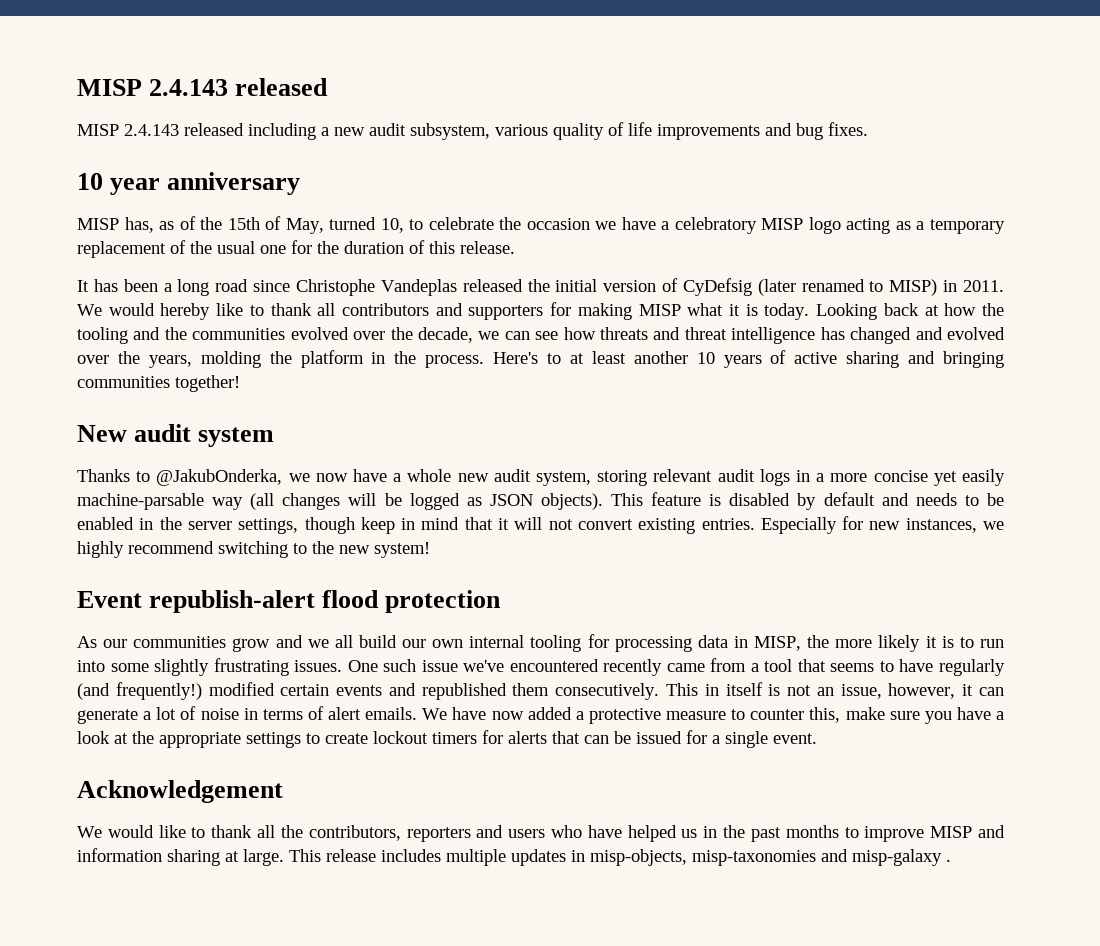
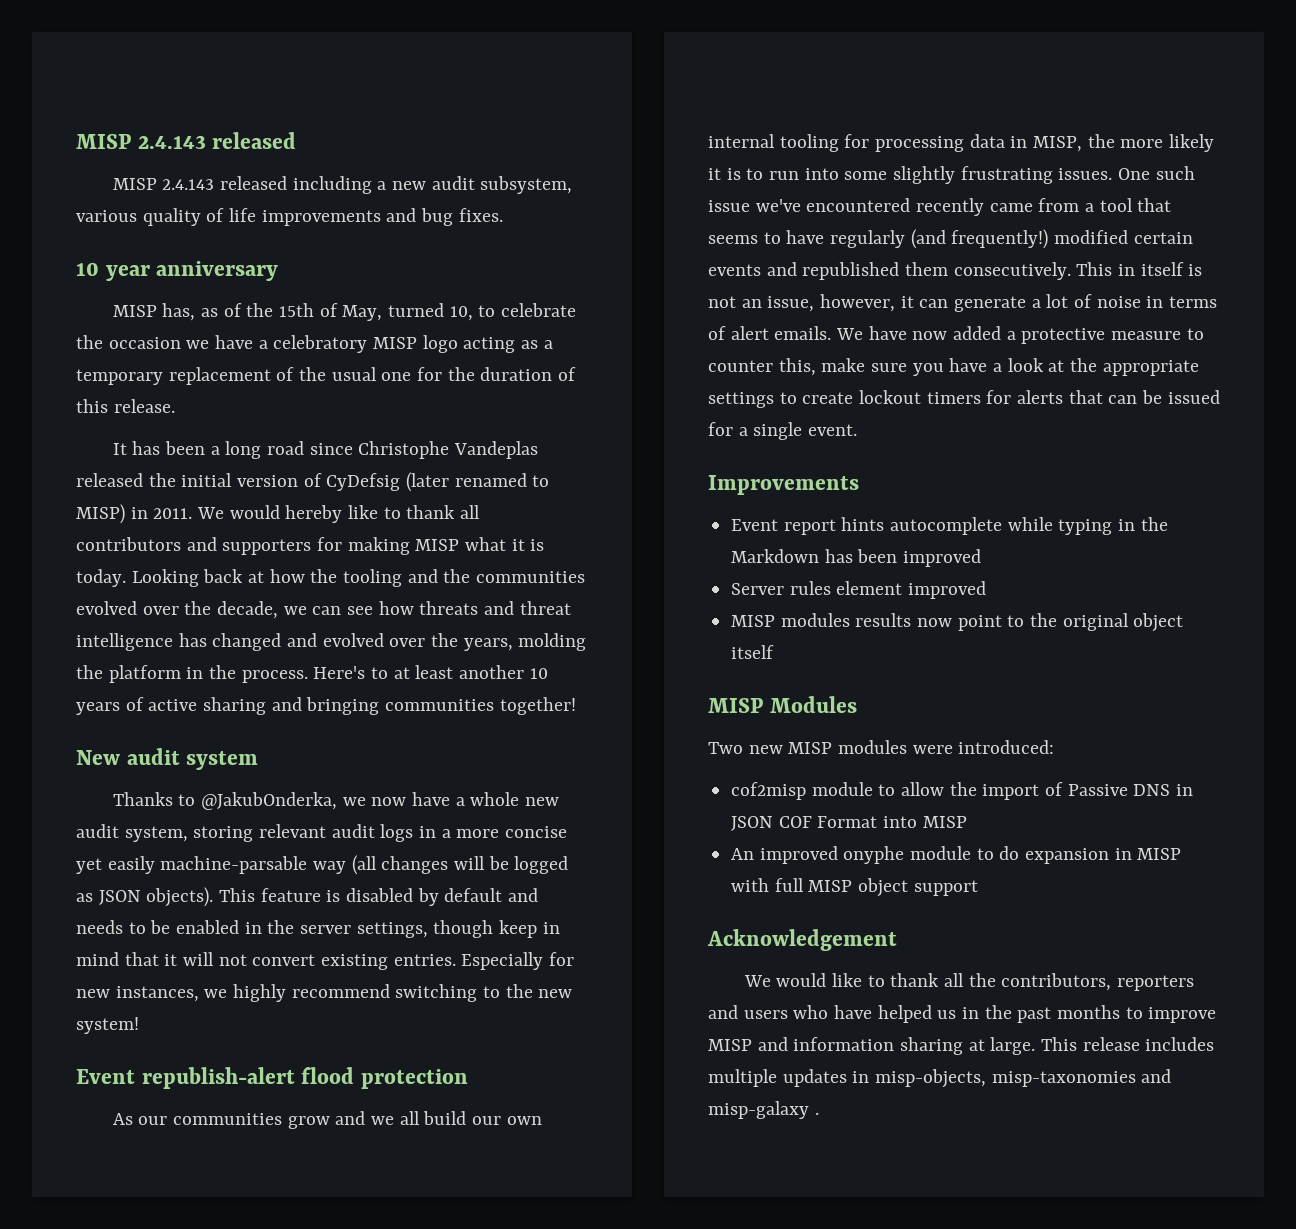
+ Improvements
+ Event report hints autocomplete while typing in the Markdown has been improved
+ Server rules element improved
+ MISP modules results now point to the original object itself
+ MISP Modules
+ Two new MISP modules were introduced:
+ cof2misp module to allow the import of Passive DNS in JSON COF Format into MISP
+ An improved onyphe module to do expansion in MISP with full MISP object support

